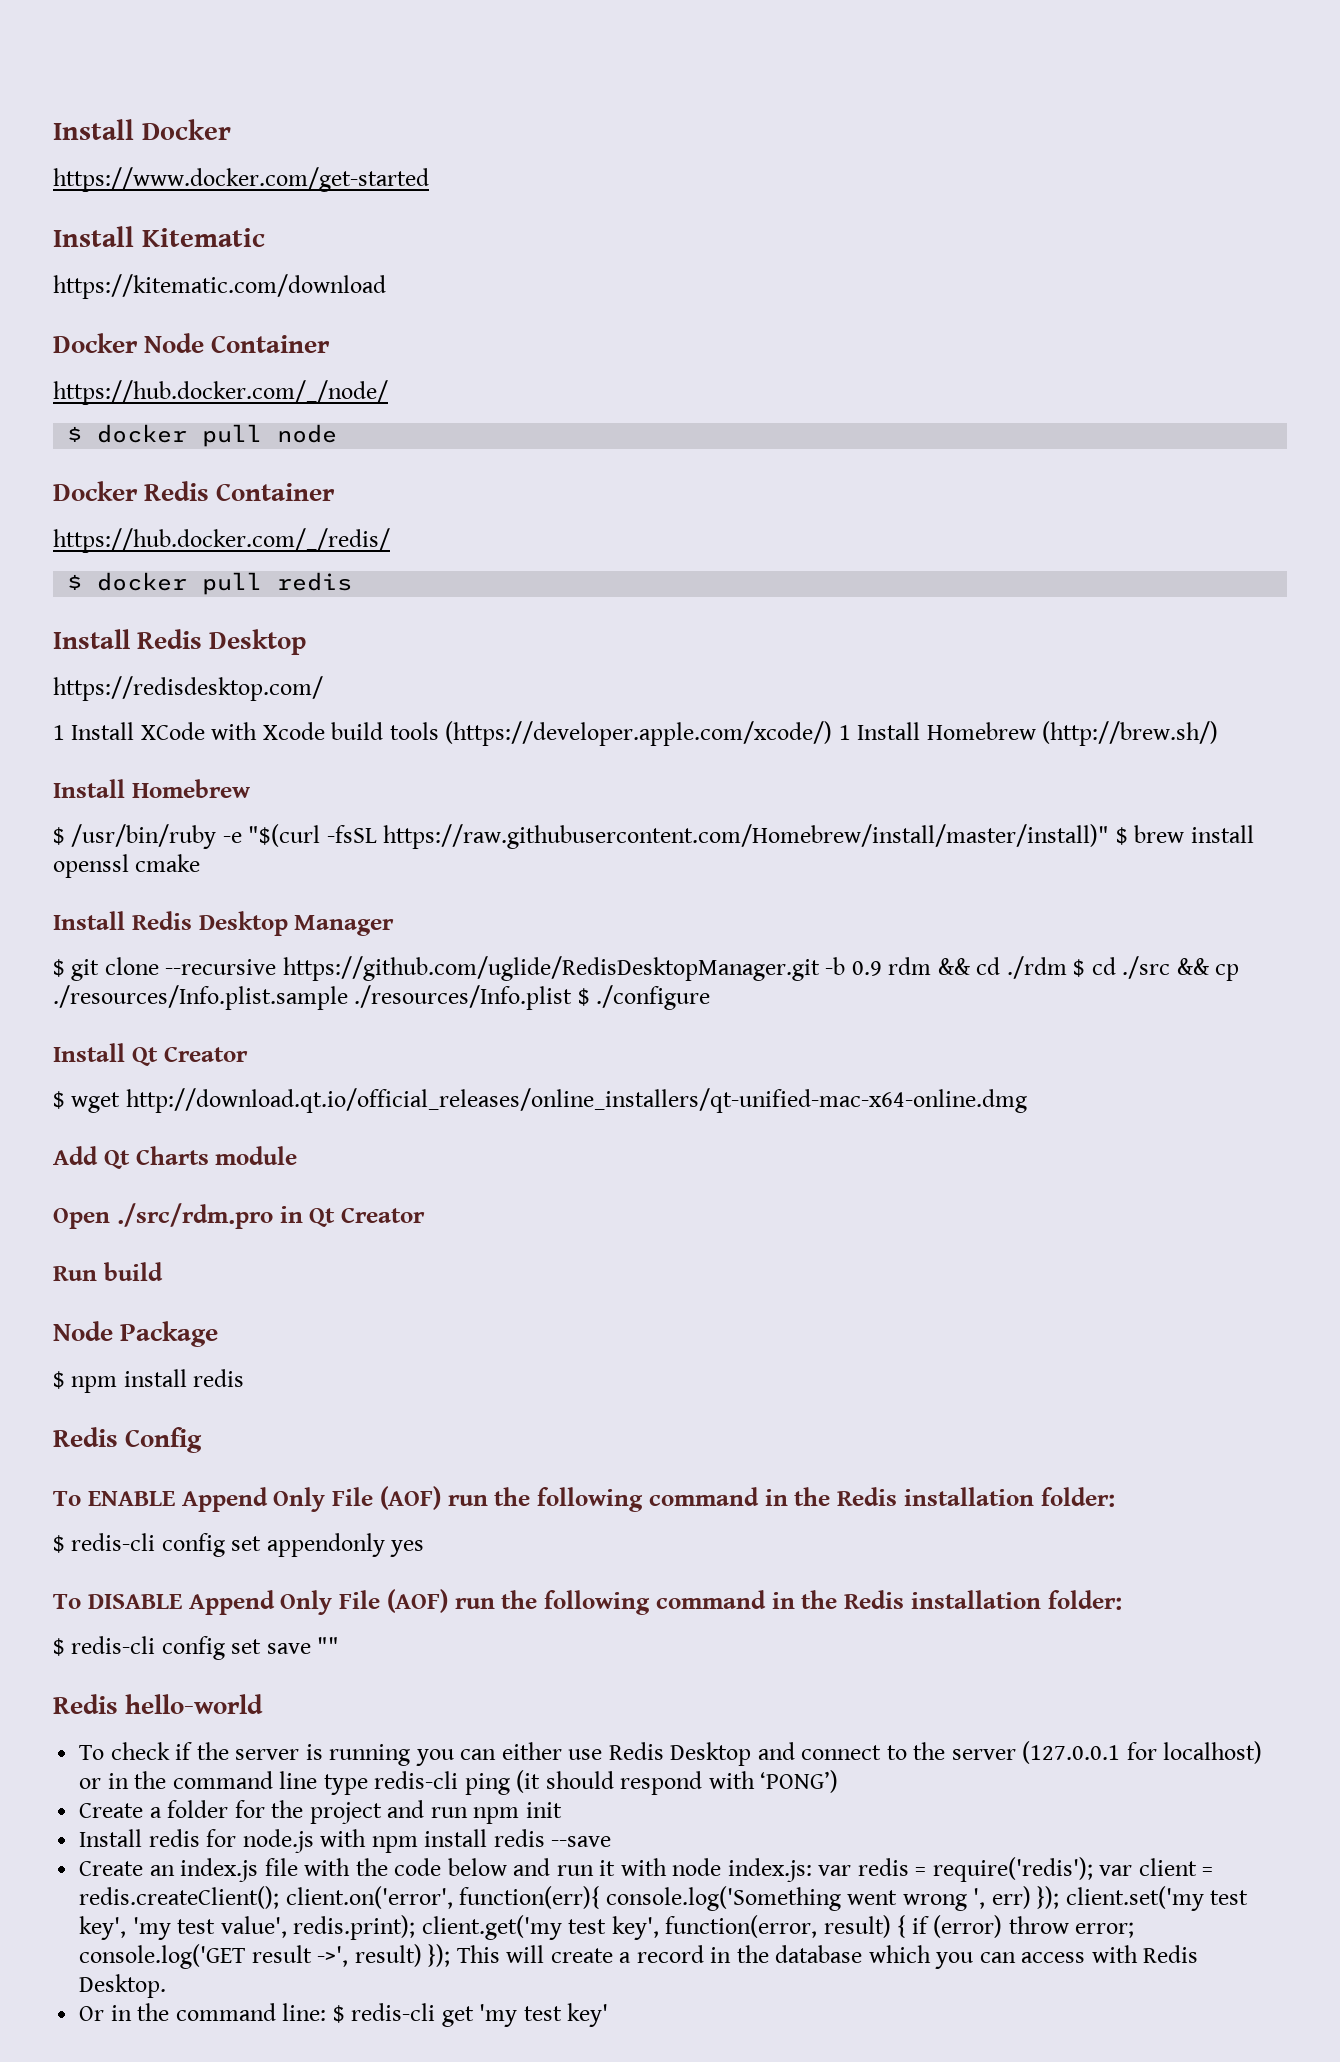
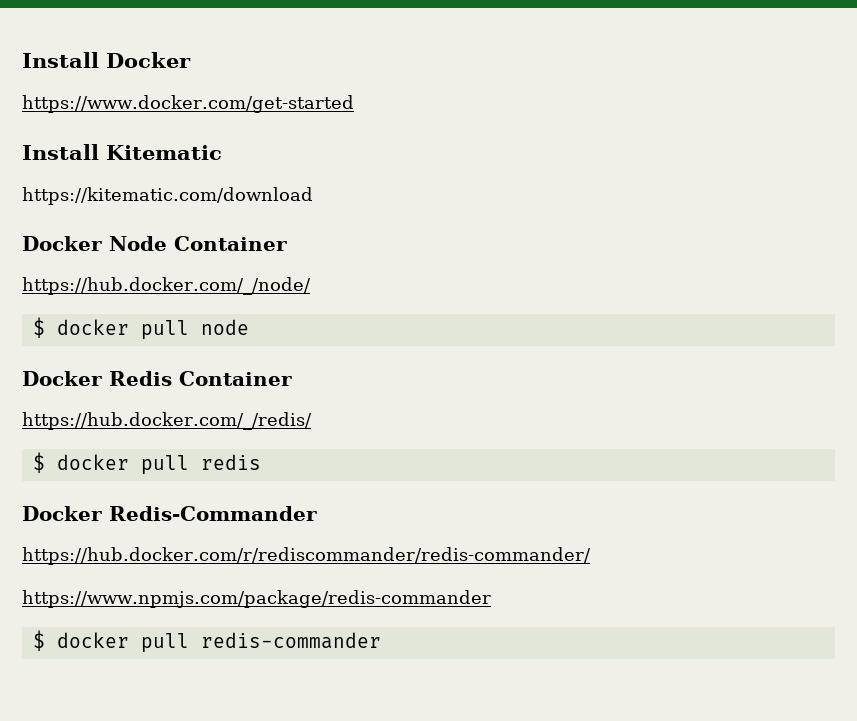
  $ docker pull redis
- Install Redis Desktop
- https://redisdesktop.com/
- 1 Install XCode with Xcode build tools (https://developer.apple.com/xcode/) 1 Install Homebrew (http://brew.sh/)
- Install Homebrew
- $ /usr/bin/ruby -e "$(curl -fsSL https://raw.githubusercontent.com/Homebrew/install/master/install)" $ brew install openssl cmake
- Install Redis Desktop Manager
- $ git clone --recursive https://github.com/uglide/RedisDesktopManager.git -b 0.9 rdm && cd ./rdm $ cd ./src && cp ./resources/Info.plist.sample ./resources/Info.plist $ ./configure
- Install Qt Creator
- $ wget http://download.qt.io/official_releases/online_installers/qt-unified-mac-x64-online.dmg
- Add Qt Charts module
- Open ./src/rdm.pro in Qt Creator
- Run build
- Node Package
- $ npm install redis
- Redis Config
- To ENABLE Append Only File (AOF) run the following command in the Redis installation folder:
- $ redis-cli config set appendonly yes
- To DISABLE Append Only File (AOF) run the following command in the Redis installation folder:
- $ redis-cli config set save ""
- Redis hello-world
- To check if the server is running you can either use Redis Desktop and connect to the server (127.0.0.1 for localhost) or in the command line type redis-cli ping (it should respond with ‘PONG’)
- Create a folder for the project and run npm init
- Install redis for node.js with npm install redis --save
- Create an index.js file with the code below and run it with node index.js: var redis = require('redis'); var client = redis.createClient(); client.on('error', function(err){ console.log('Something went wrong ', err) }); client.set('my test key', 'my test value', redis.print); client.get('my test key', function(error, result) { if (error) throw error; console.log('GET result ->', result) }); This will create a record in the database which you can access with Redis Desktop.
- Or in the command line: $ redis-cli get 'my test key'
+ Docker Redis-Commander
+ https://hub.docker.com/r/rediscommander/redis-commander/
+ https://www.npmjs.com/package/redis-commander
+ $ docker pull redis-commander

